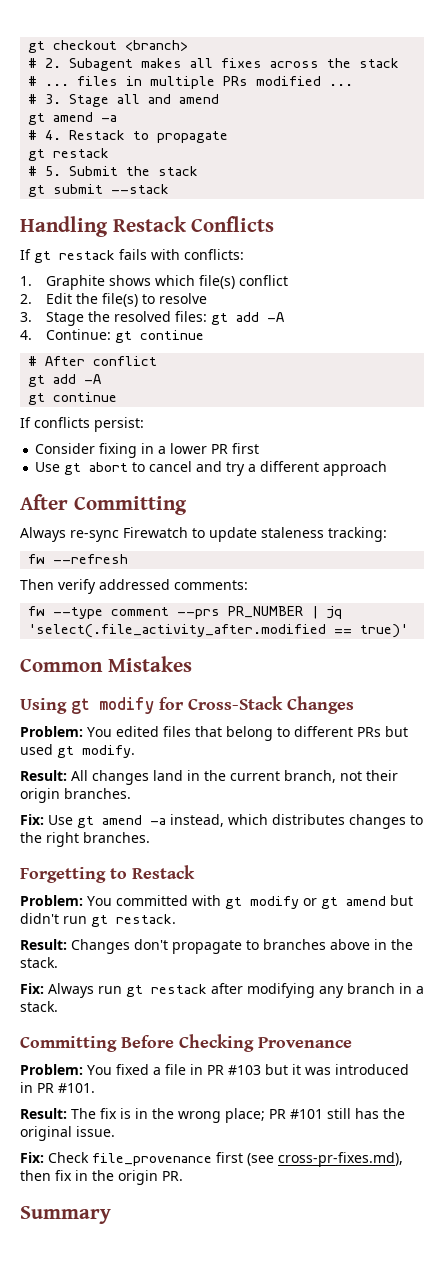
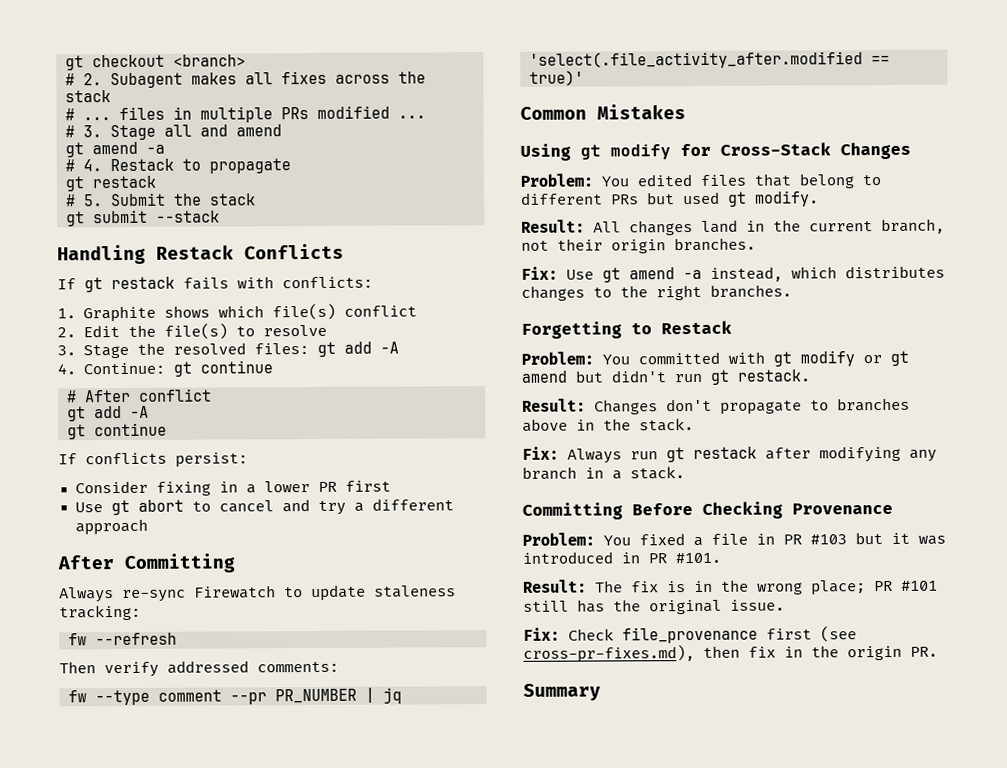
- fw --type comment --prs PR_NUMBER | jq 'select(.file_activity_after.modified == true)'
+ fw --type comment --pr PR_NUMBER | jq 'select(.file_activity_after.modified == true)'

